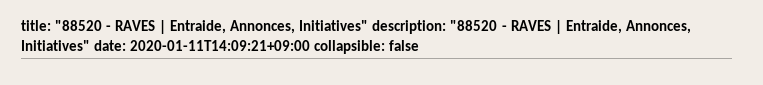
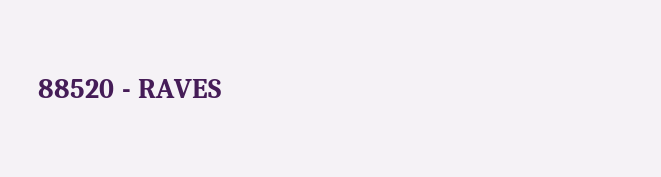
- title: "88520 - RAVES | Entraide, Annonces, Initiatives" description: "88520 - RAVES | Entraide, Annonces, Initiatives" date: 2020-01-11T14:09:21+09:00 collapsible: false
+ 88520 - RAVES

